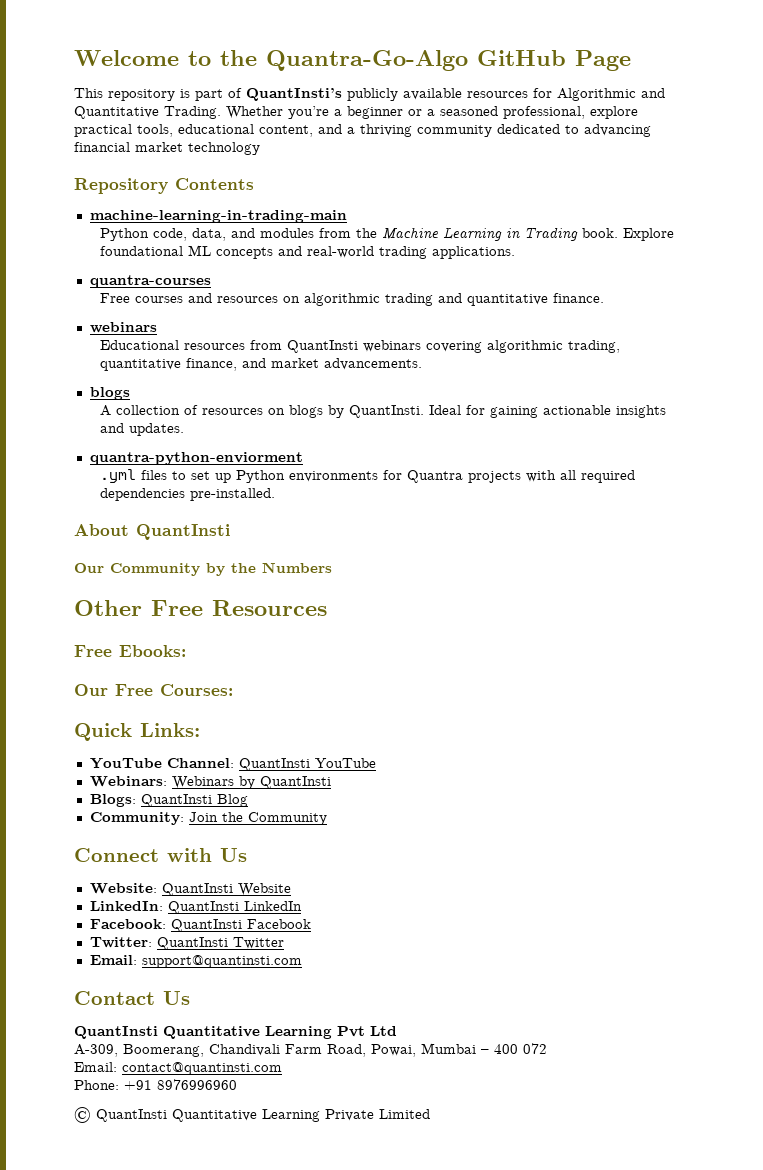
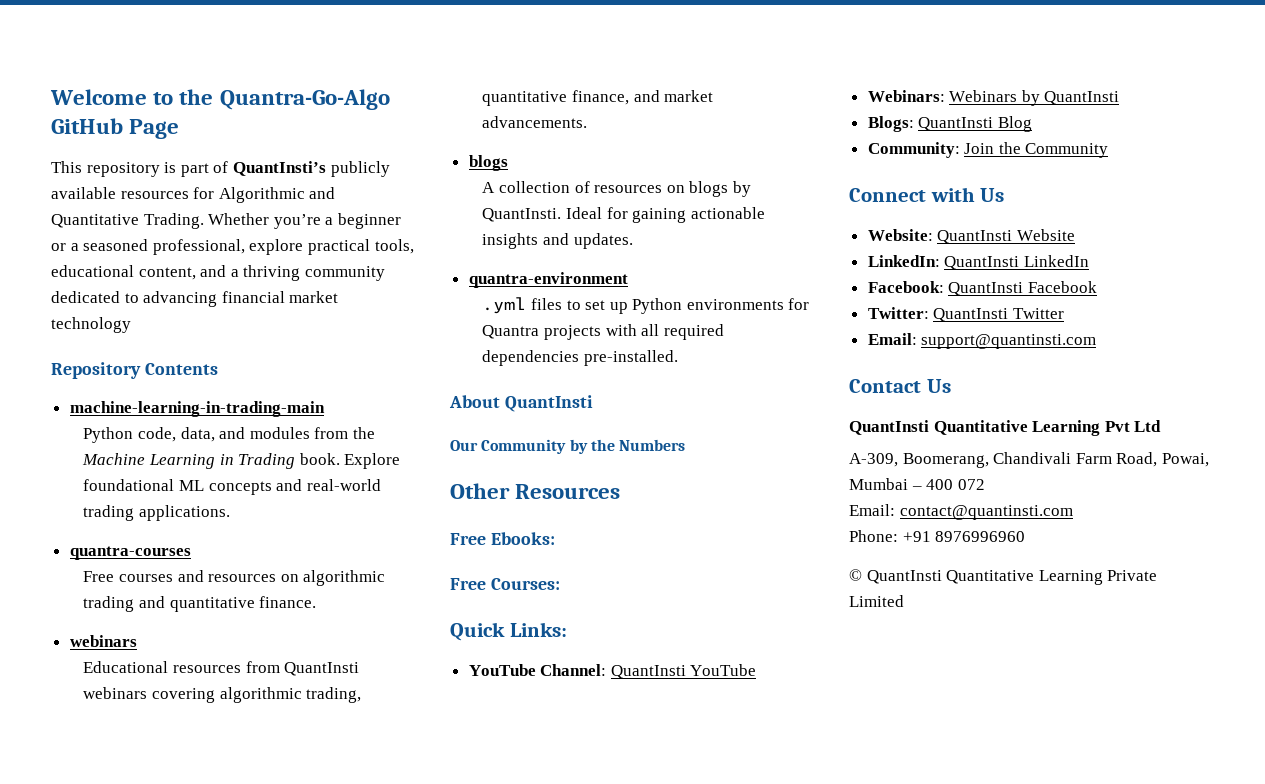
- quantra-python-enviorment
+ quantra-environment
- Other Free Resources
+ Other Resources
- Our Free Courses:
+ Free Courses:

